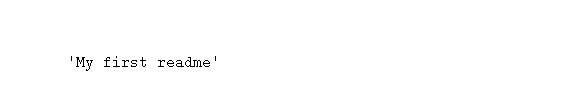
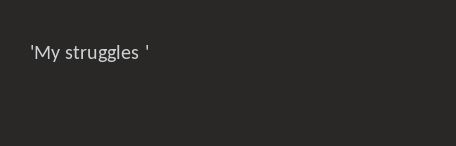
- 'My first readme'
+ 'My struggles '

